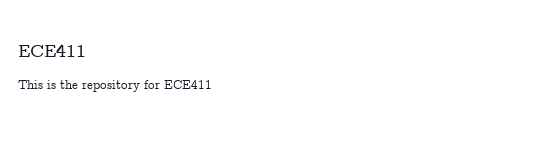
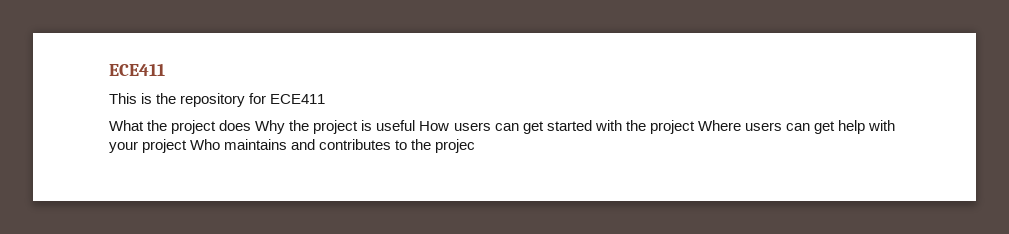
+ What the project does Why the project is useful How users can get started with the project Where users can get help with your project Who maintains and contributes to the projec

